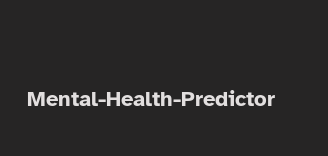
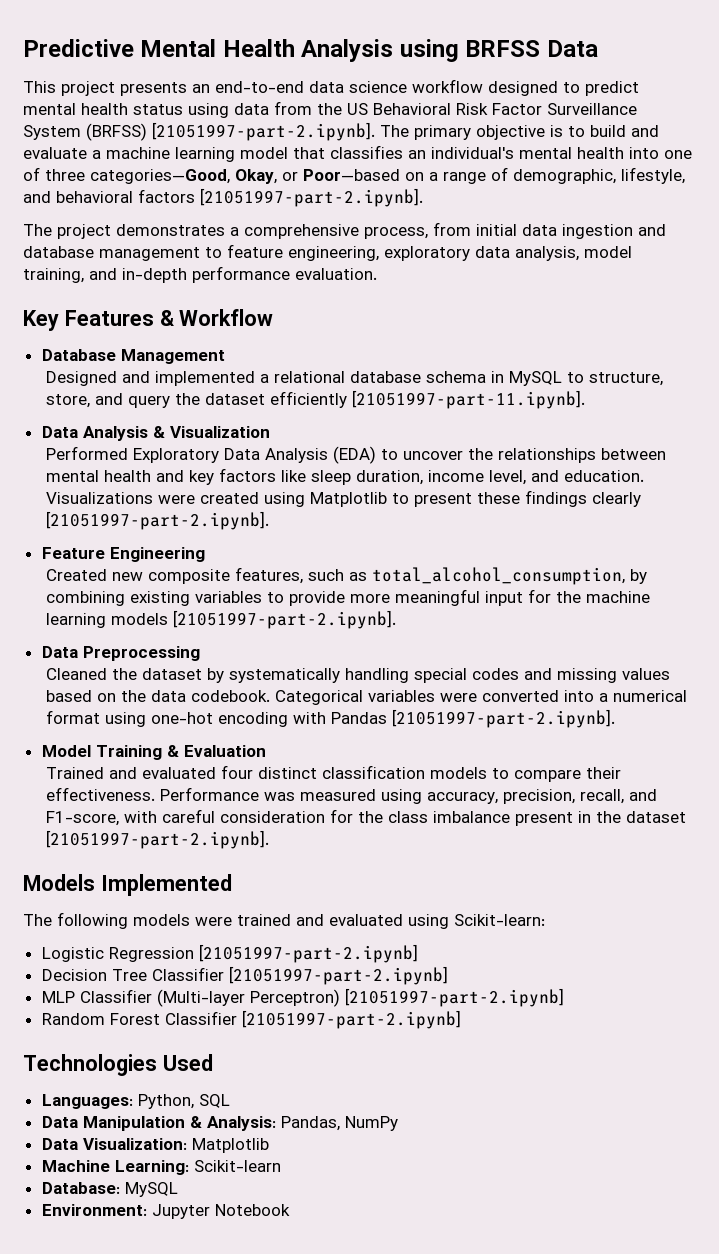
- Mental-Health-Predictor
+ Predictive Mental Health Analysis using BRFSS Data
+ This project presents an end-to-end data science workflow designed to predict mental health status using data from the US Behavioral Risk Factor Surveillance System (BRFSS) [21051997-part-2.ipynb]. The primary objective is to build and evaluate a machine learning model that classifies an individual's mental health into one of three categories—Good, Okay, or Poor—based on a range of demographic, lifestyle, and behavioral factors [21051997-part-2.ipynb].
+ The project demonstrates a comprehensive process, from initial data ingestion and database management to feature engineering, exploratory data analysis, model training, and in-depth performance evaluation.
+ Key Features & Workflow
+ Database Management
+ Designed and implemented a relational database schema in MySQL to structure, store, and query the dataset efficiently [21051997-part-11.ipynb].
+ Data Analysis & Visualization
+ Performed Exploratory Data Analysis (EDA) to uncover the relationships between mental health and key factors like sleep duration, income level, and education. Visualizations were created using Matplotlib to present these findings clearly [21051997-part-2.ipynb].
+ Feature Engineering
+ Created new composite features, such as total_alcohol_consumption, by combining existing variables to provide more meaningful input for the machine learning models [21051997-part-2.ipynb].
+ Data Preprocessing
+ Cleaned the dataset by systematically handling special codes and missing values based on the data codebook. Categorical variables were converted into a numerical format using one-hot encoding with Pandas [21051997-part-2.ipynb].
+ Model Training & Evaluation
+ Trained and evaluated four distinct classification models to compare their effectiveness. Performance was measured using accuracy, precision, recall, and F1-score, with careful consideration for the class imbalance present in the dataset [21051997-part-2.ipynb].
+ Models Implemented
+ The following models were trained and evaluated using Scikit-learn:
+ Logistic Regression [21051997-part-2.ipynb]
+ Decision Tree Classifier [21051997-part-2.ipynb]
+ MLP Classifier (Multi-layer Perceptron) [21051997-part-2.ipynb]
+ Random Forest Classifier [21051997-part-2.ipynb]
+ Technologies Used
+ Languages: Python, SQL
+ Data Manipulation & Analysis: Pandas, NumPy
+ Data Visualization: Matplotlib
+ Machine Learning: Scikit-learn
+ Database: MySQL
+ Environment: Jupyter Notebook

